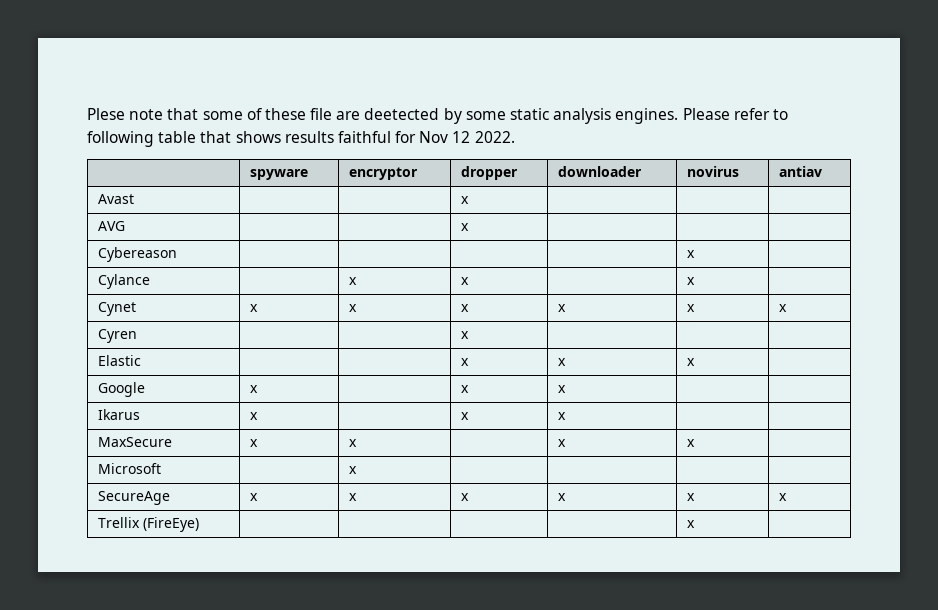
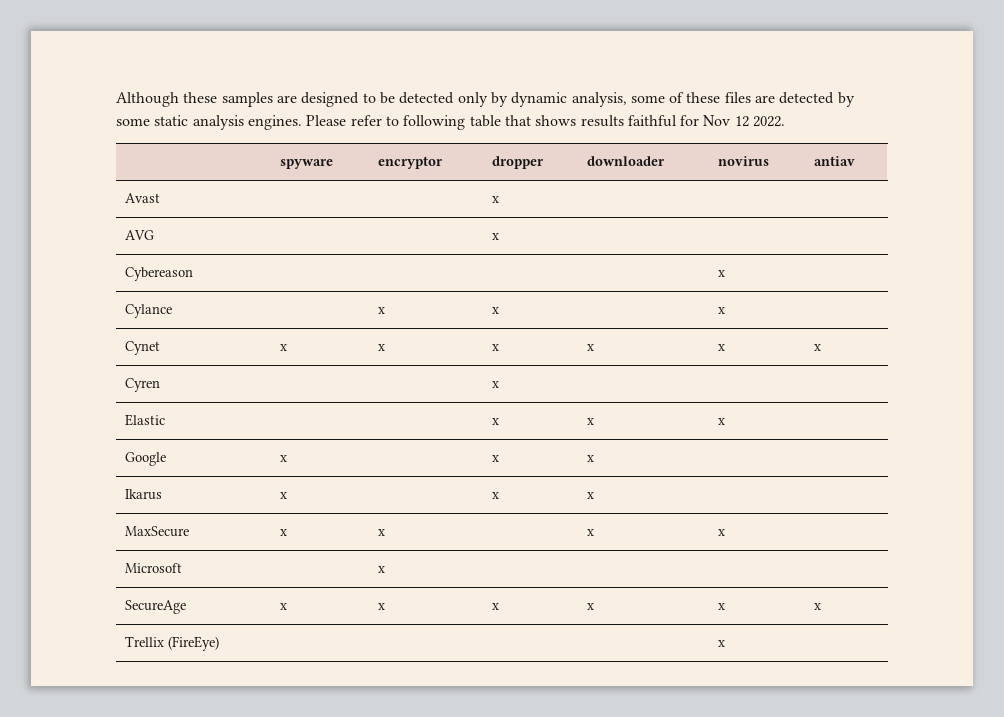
- Plese note that some of these file are deetected by some static analysis engines.
+ Although these samples are designed to be detected only by dynamic analysis, some of these files are detected by some static analysis engines.

